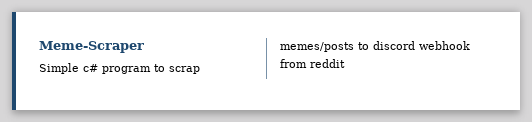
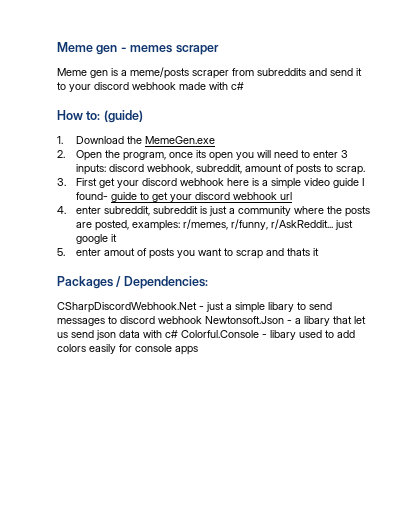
- Meme-Scraper
- Simple c# program to scrap memes/posts to discord webhook from reddit
+ Meme gen - memes scraper
+ Meme gen is a meme/posts scraper from subreddits and send it to your discord webhook made with c#
+ How to: (guide)
+ 1. Download the MemeGen.exe
+ 2. Open the program, once its open you will need to enter 3 inputs: discord webhook, subreddit, amount of posts to scrap.
+ 3. First get your discord webhook here is a simple video guide I found- guide to get your discord webhook url
+ 4. enter subreddit, subreddit is just a community where the posts are posted, examples: r/memes, r/funny, r/AskReddit... just google it
+ 5. enter amout of posts you want to scrap and thats it
+ Packages / Dependencies:
+ CSharpDiscordWebhook.Net - just a simple libary to send messages to discord webhook Newtonsoft.Json - a libary that let us send json data with c# Colorful.Console - libary used to add colors easily for console apps

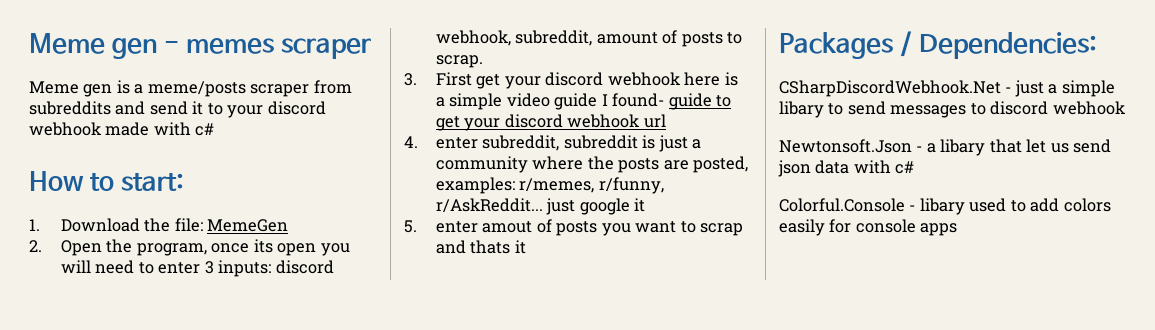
- How to: (guide)
+ How to start:
- 1. Download the MemeGen.exe
+ 1. Download the file: MemeGen
- CSharpDiscordWebhook.Net - just a simple libary to send messages to discord webhook Newtonsoft.Json - a libary that let us send json data with c# Colorful.Console - libary used to add colors easily for console apps
+ CSharpDiscordWebhook.Net - just a simple libary to send messages to discord webhook
+ Newtonsoft.Json - a libary that let us send json data with c#
+ Colorful.Console - libary used to add colors easily for console apps

